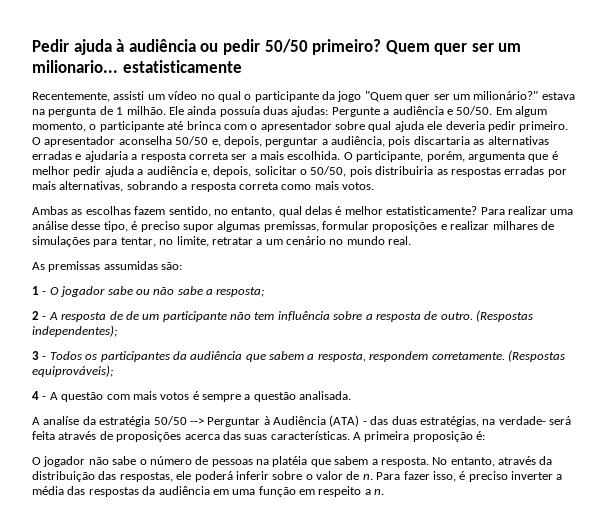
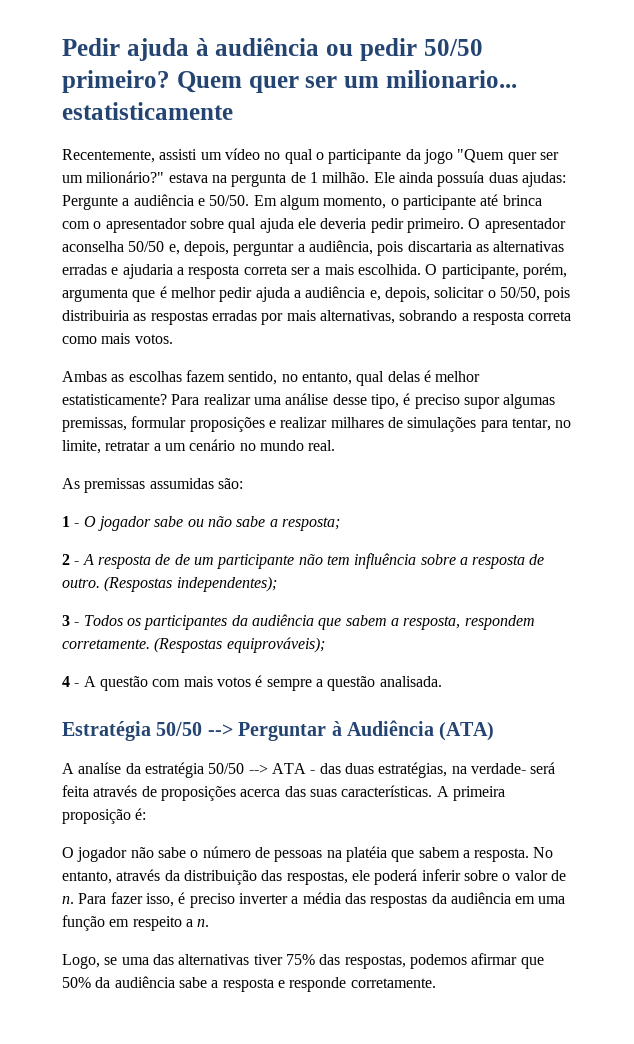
+ Estratégia 50/50 --> Perguntar à Audiência (ATA)
- A analíse da estratégia 50/50 --> Perguntar à Audiência (ATA) - das duas estratégias, na verdade- será feita através de proposições acerca das suas características.
+ A analíse da estratégia 50/50 --> ATA - das duas estratégias, na verdade- será feita através de proposições acerca das suas características.
+ Logo, se uma das alternativas tiver 75% das respostas, podemos afirmar que 50% da audiência sabe a resposta e responde corretamente.

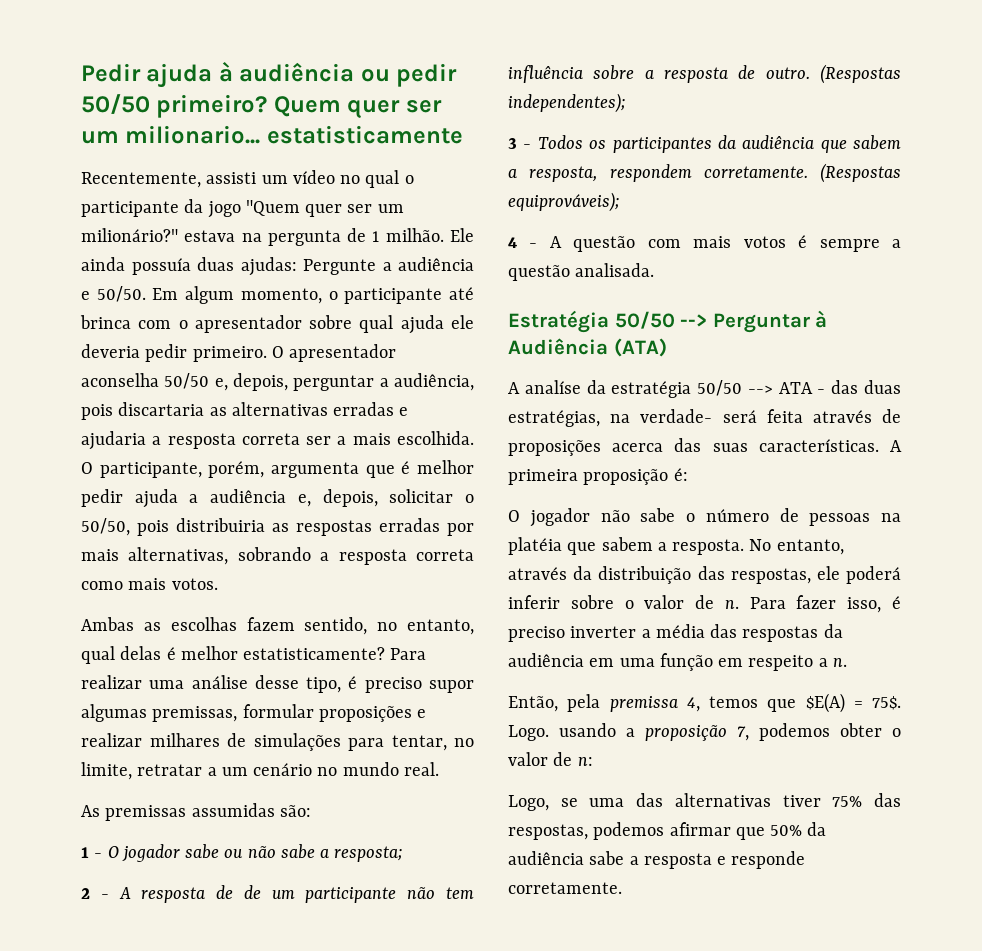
+ Então, pela premissa 4, temos que $E(A) = 75$. Logo. usando a proposição 7, podemos obter o valor de n:

